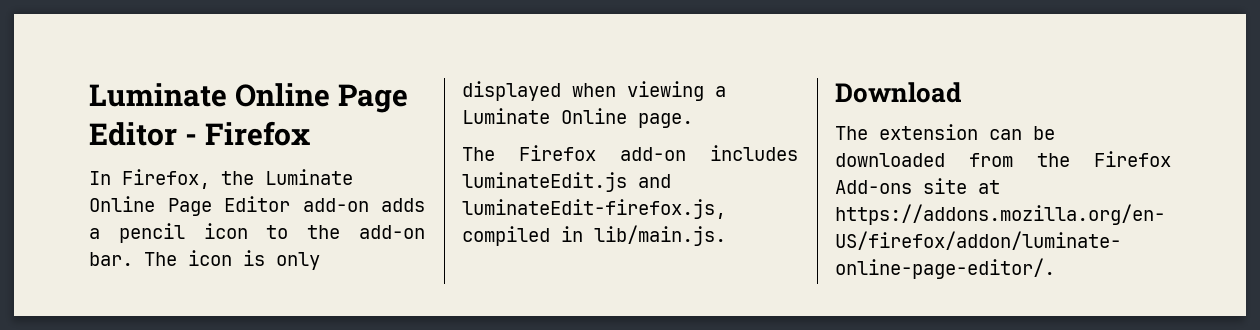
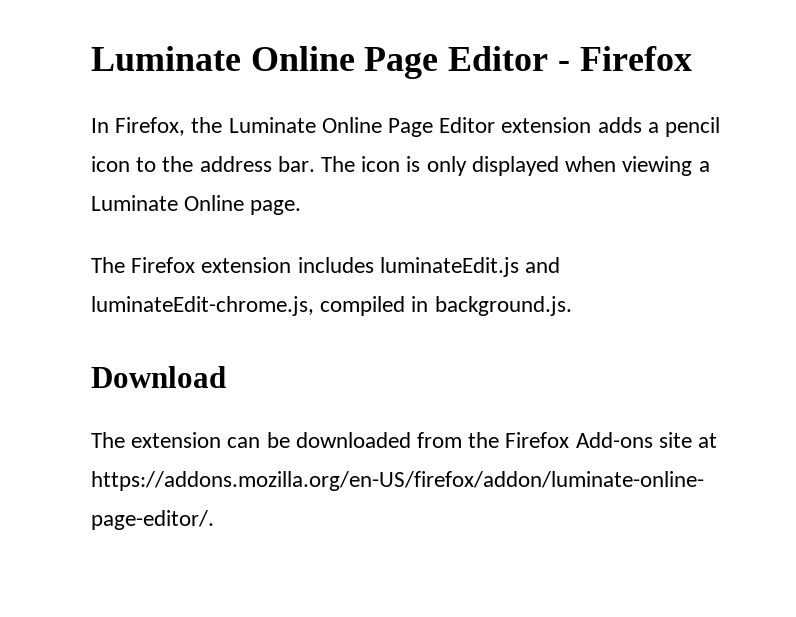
- In Firefox, the Luminate Online Page Editor add-on adds a pencil icon to the add-on bar.
+ In Firefox, the Luminate Online Page Editor extension adds a pencil icon to the address bar.
- The Firefox add-on includes luminateEdit.js and luminateEdit-firefox.js, compiled in lib/main.js.
+ The Firefox extension includes luminateEdit.js and luminateEdit-chrome.js, compiled in background.js.

